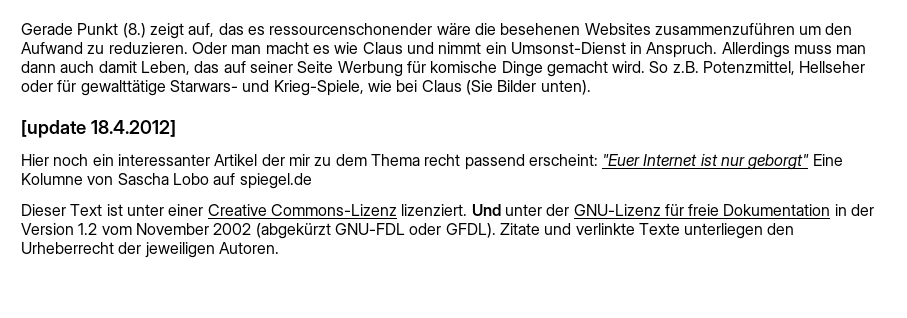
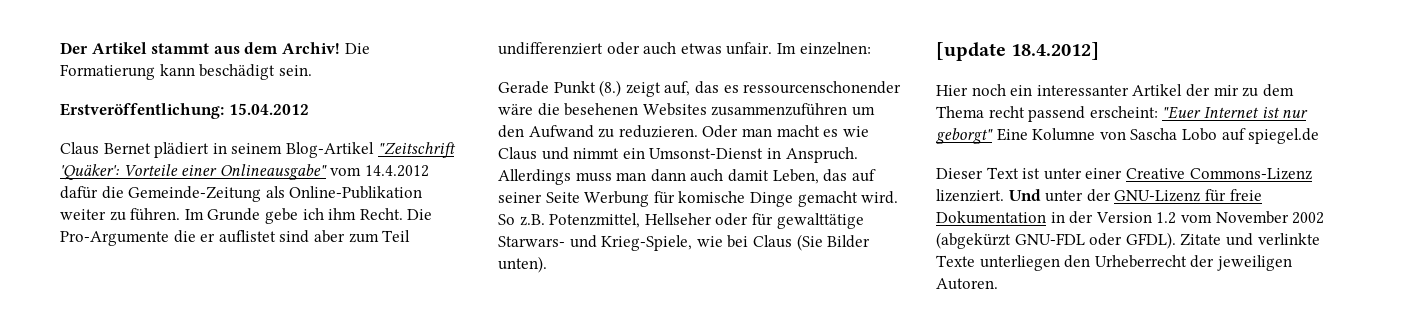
+ Der Artikel stammt aus dem Archiv! Die Formatierung kann beschädigt sein.
+ Erstveröffentlichung: 15.04.2012
+ Claus Bernet plädiert in seinem Blog-Artikel "Zeitschrift 'Quäker': Vorteile einer Onlineausgabe" vom 14.4.2012 dafür die Gemeinde-Zeitung als Online-Publikation weiter zu führen. Im Grunde gebe ich ihm Recht. Die Pro-Argumente die er auflistet sind aber zum Teil undifferenziert oder auch etwas unfair. Im einzelnen:

